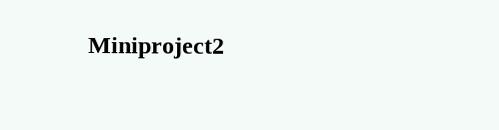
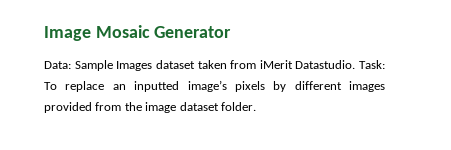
- Miniproject2
+ Image Mosaic Generator
+ Data: Sample Images dataset taken from iMerit Datastudio. Task: To replace an inputted image’s pixels by different images provided from the image dataset folder.

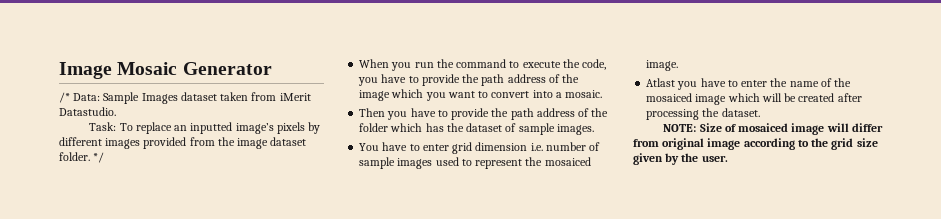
- Data: Sample Images dataset taken from iMerit Datastudio. Task: To replace an inputted image’s pixels by different images provided from the image dataset folder.
+ /* Data: Sample Images dataset taken from iMerit Datastudio.
+ Task: To replace an inputted image’s pixels by different images provided from the image dataset folder.
+ */
+ When you run the command to execute the code, you have to provide the path address of the image which you want to convert into a mosaic.
+ Then you have to provide the path address of the folder which has the dataset of sample images.
+ You have to enter grid dimension i.e. number of sample images used to represent the mosaiced image.
+ Atlast you have to enter the name of the mosaiced image which will be created after processing the dataset.
+ NOTE: Size of mosaiced image will differ from original image according to the grid size given by the user.

